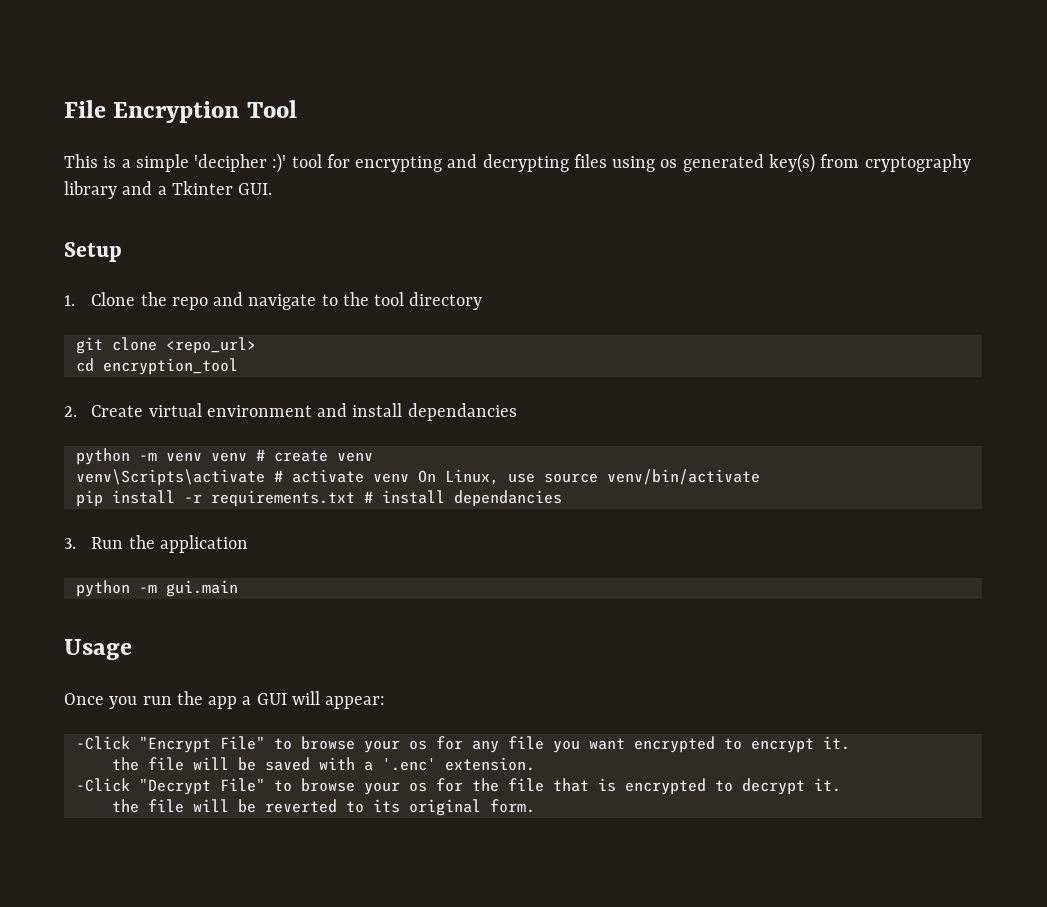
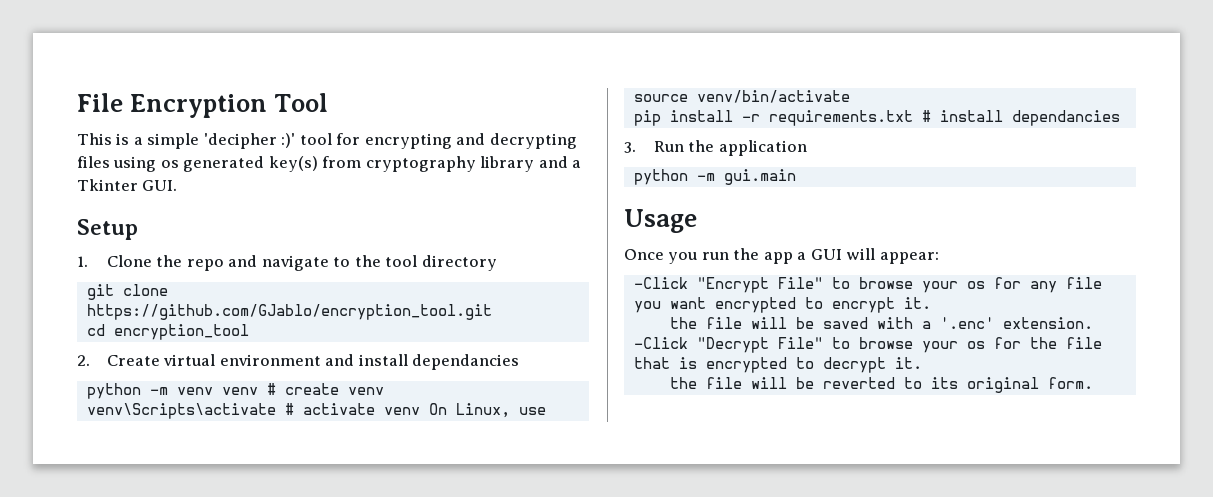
- git clone <repo_url>
+ git clone https://github.com/GJablo/encryption_tool.git

